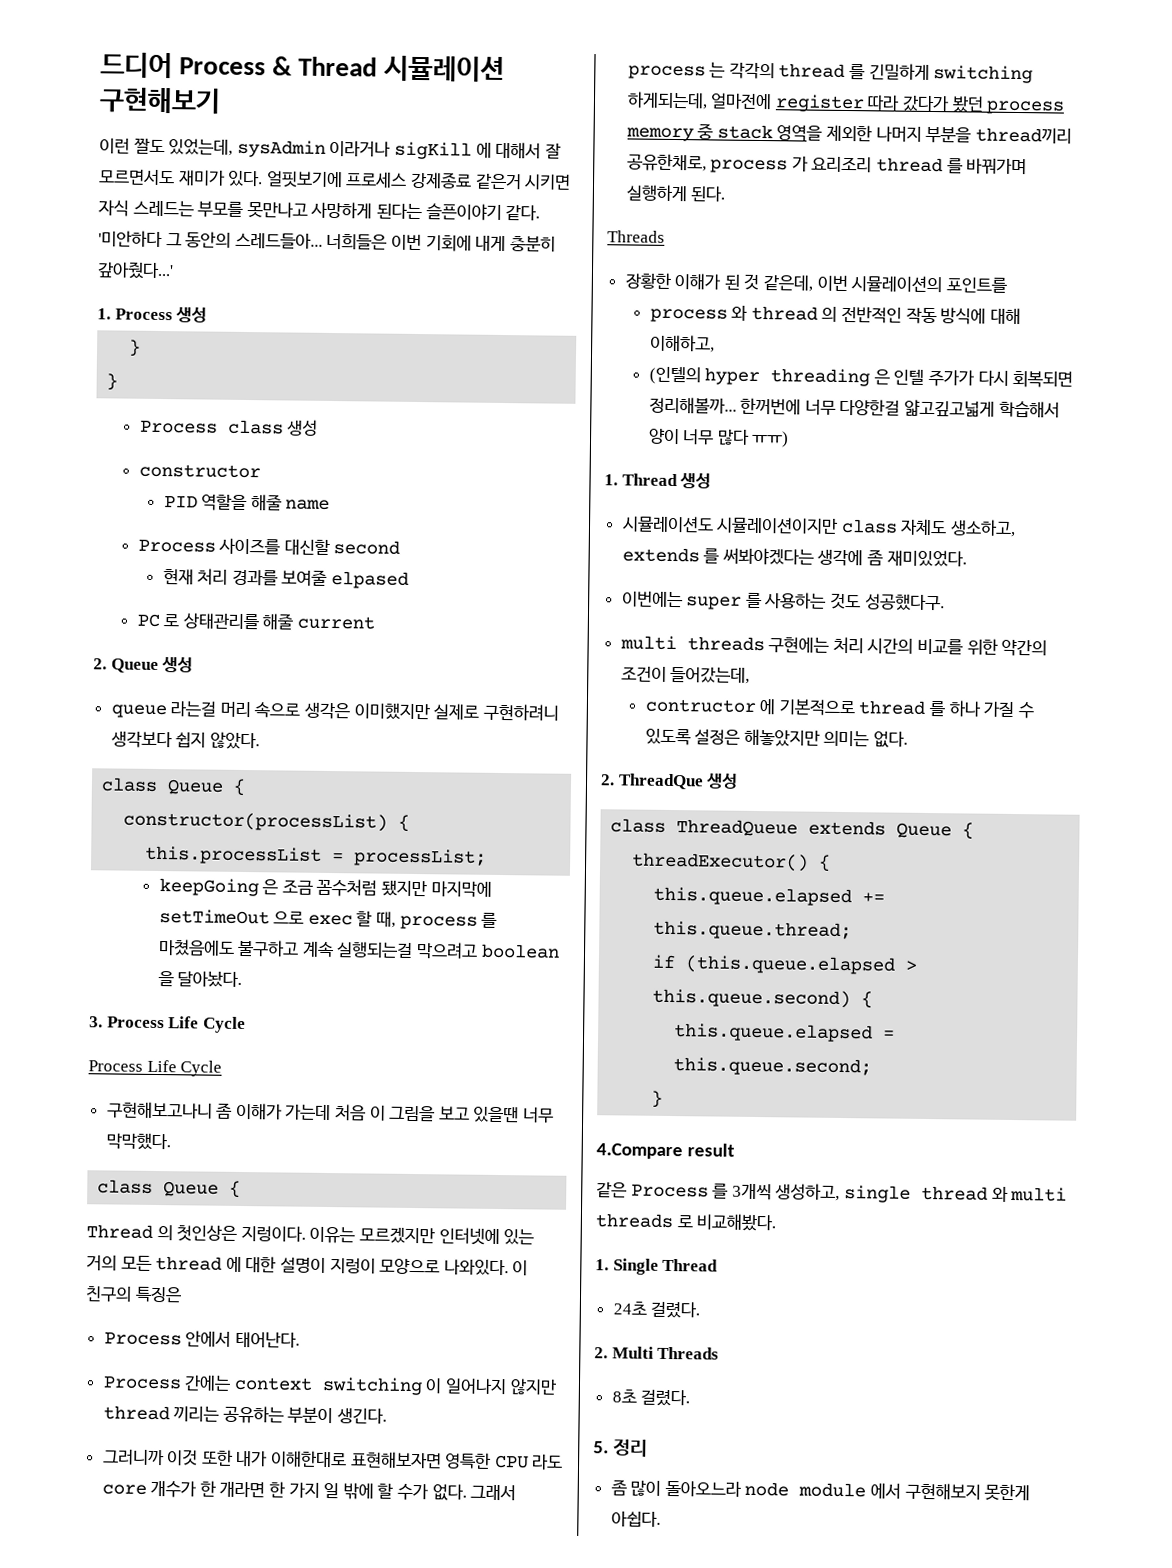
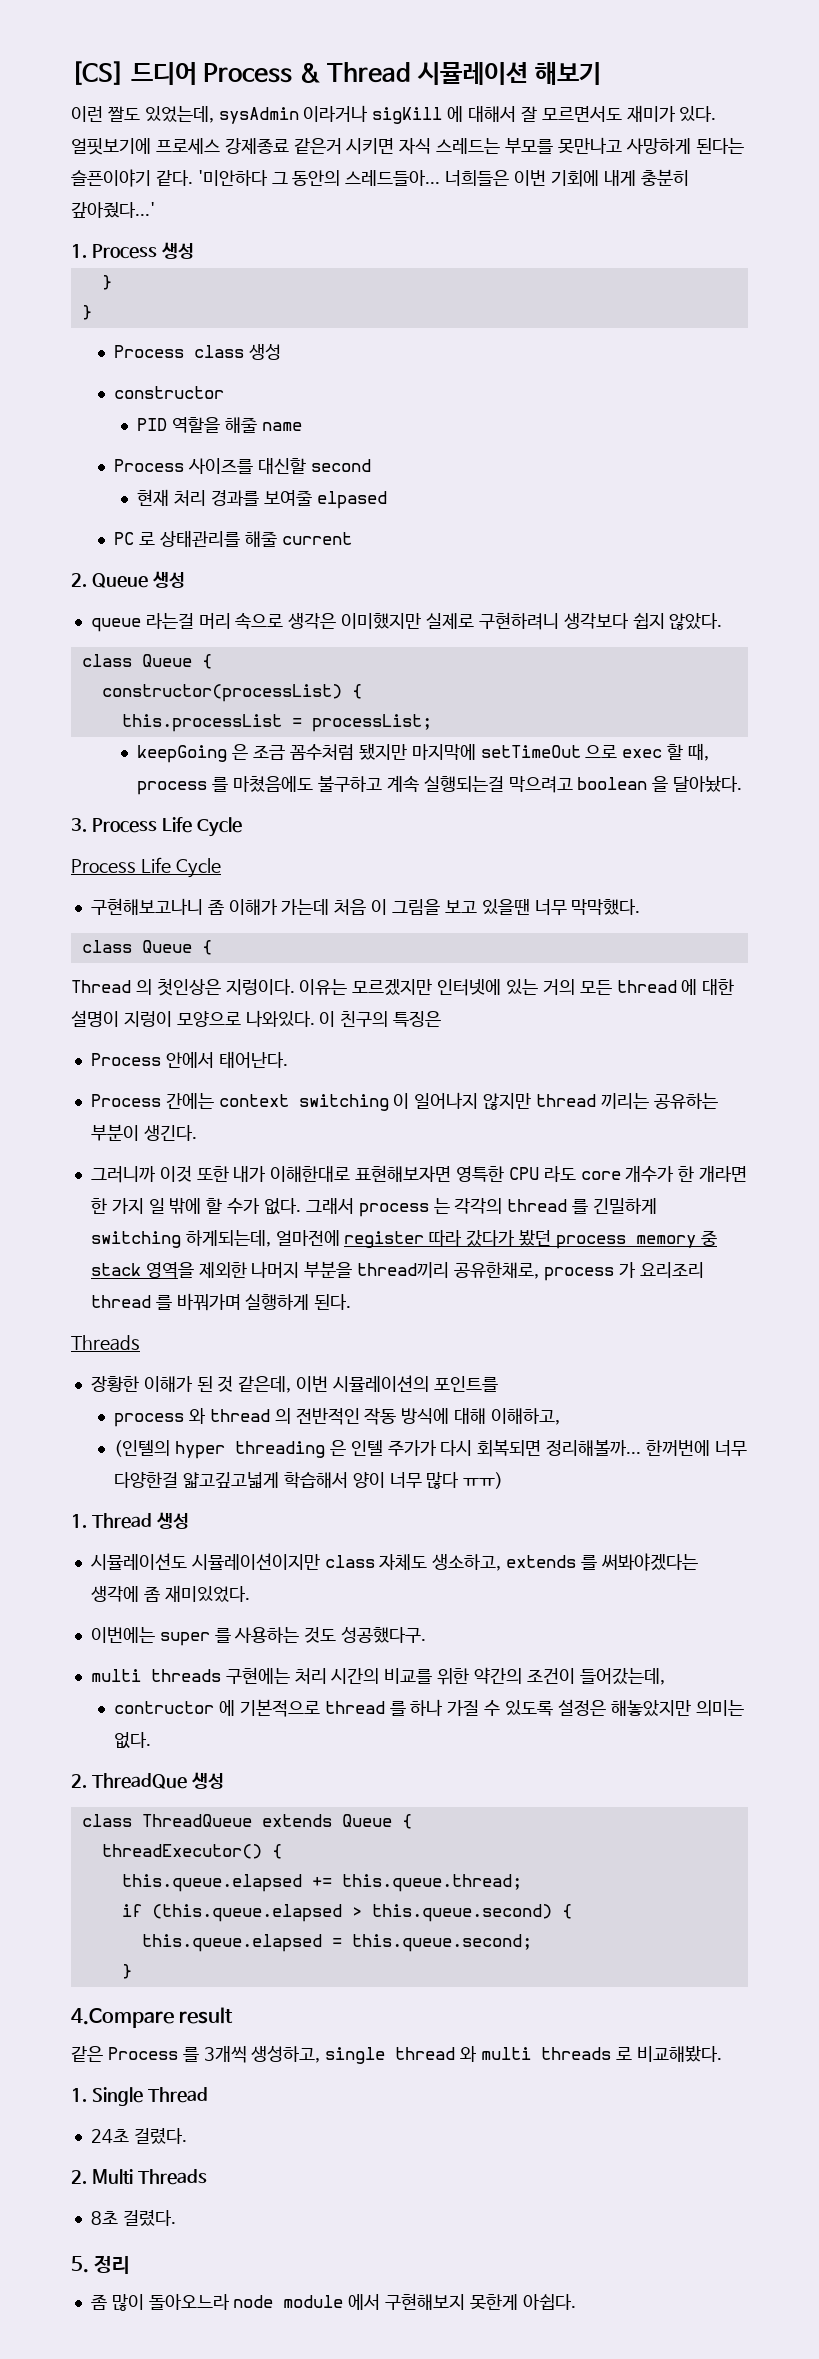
- 드디어 Process & Thread 시뮬레이션 구현해보기
+ [CS] 드디어 Process & Thread 시뮬레이션 해보기

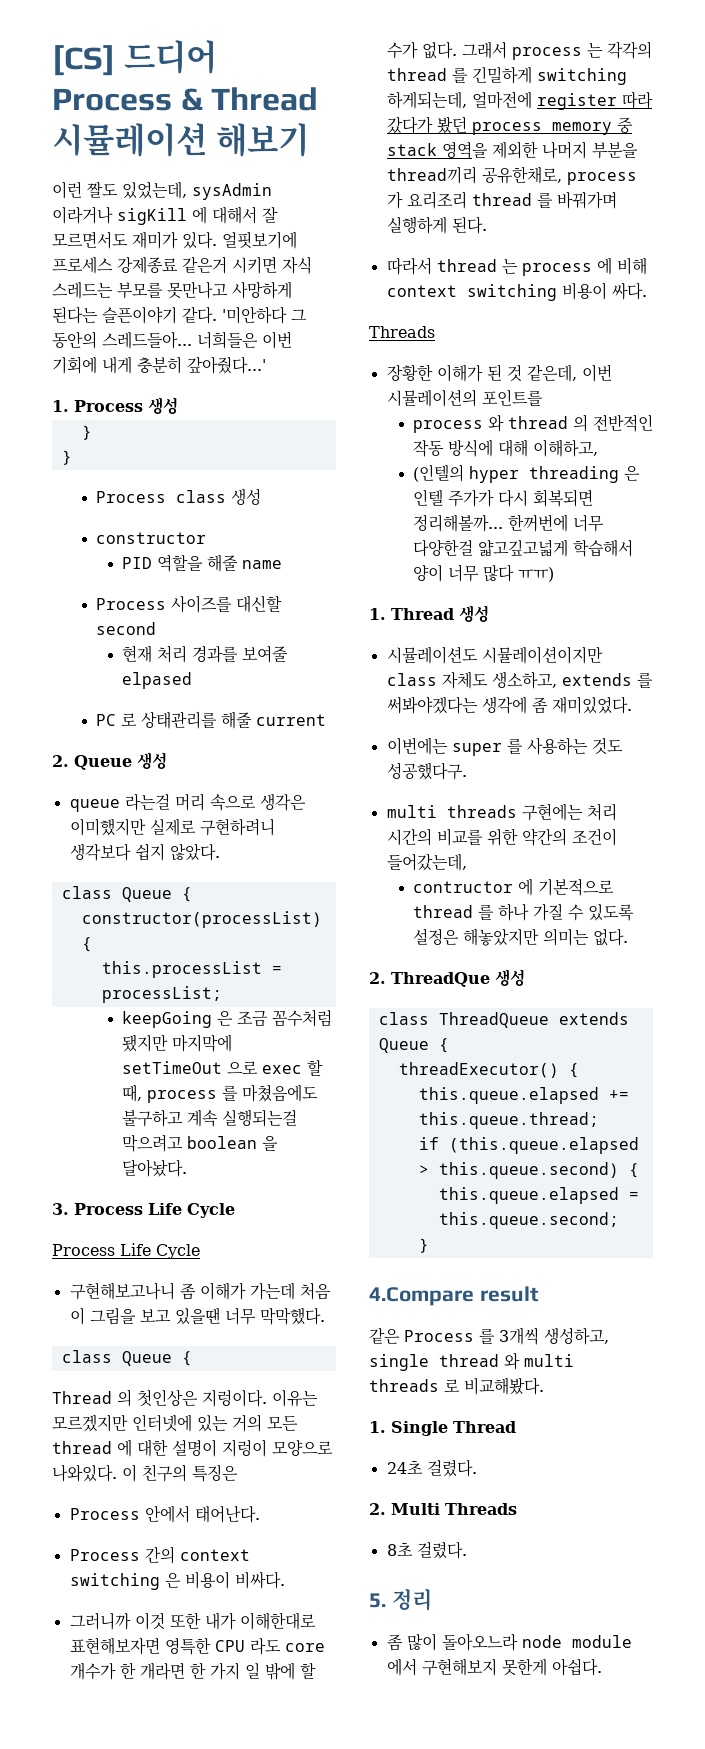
- Process 간에는 context switching 이 일어나지 않지만 thread 끼리는 공유하는 부분이 생긴다.
+ Process 간의 context switching 은 비용이 비싸다.
+ 따라서 thread 는 process 에 비해 context switching 비용이 싸다.

